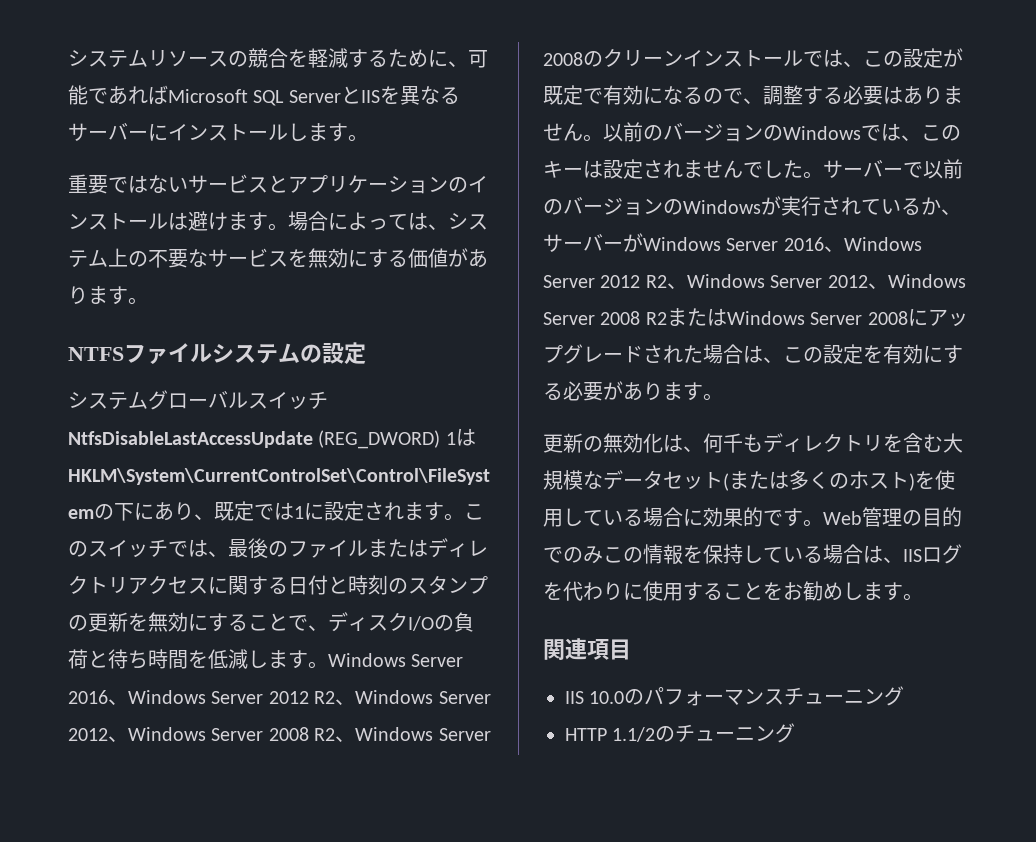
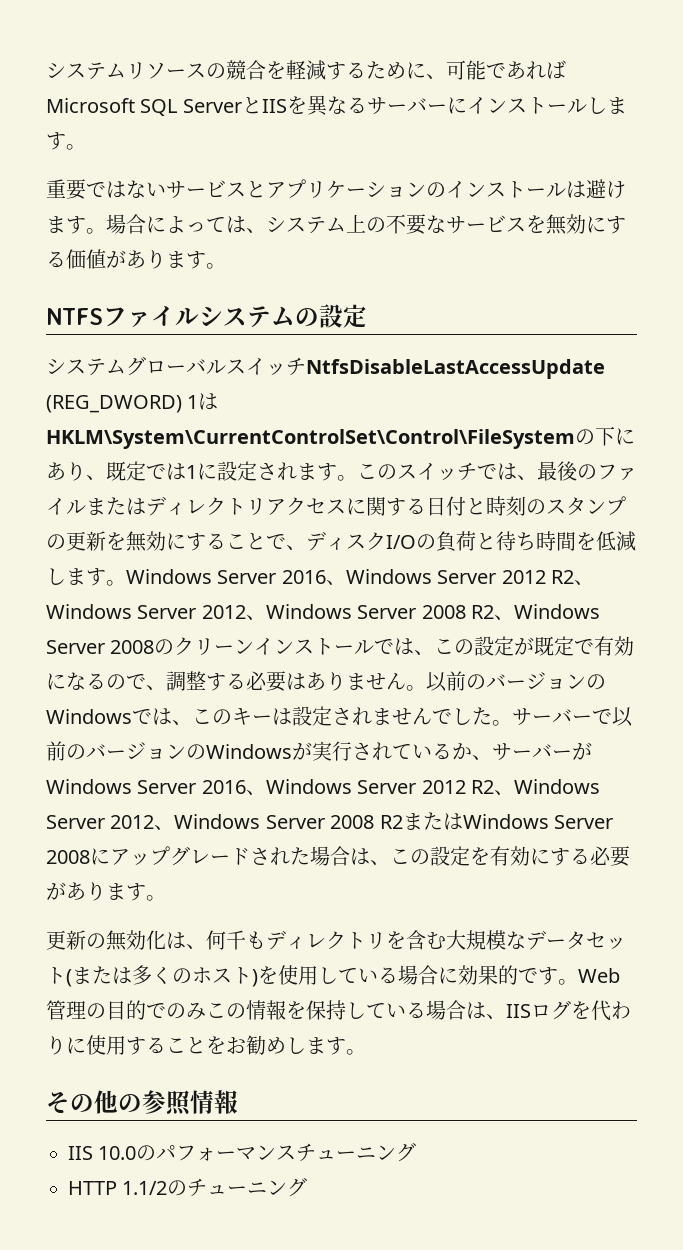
- 関連項目
+ その他の参照情報

